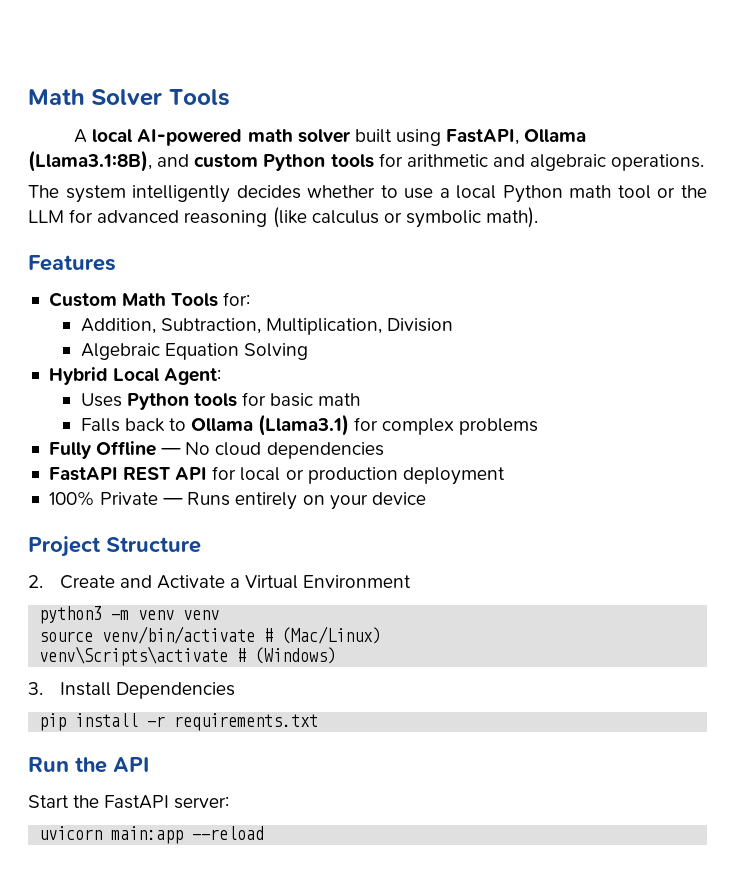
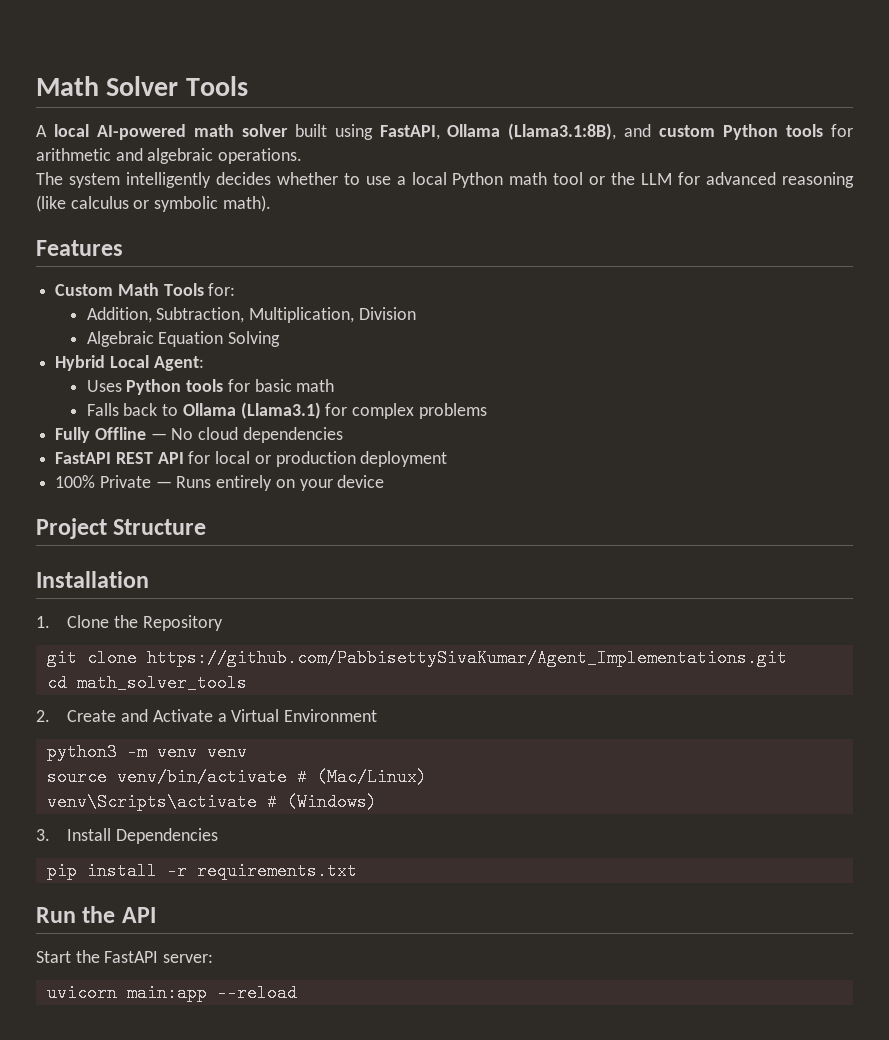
+ Installation
+ 1. Clone the Repository
+ git clone https://github.com/PabbisettySivaKumar/Agent_Implementations.git
+ cd math_solver_tools

